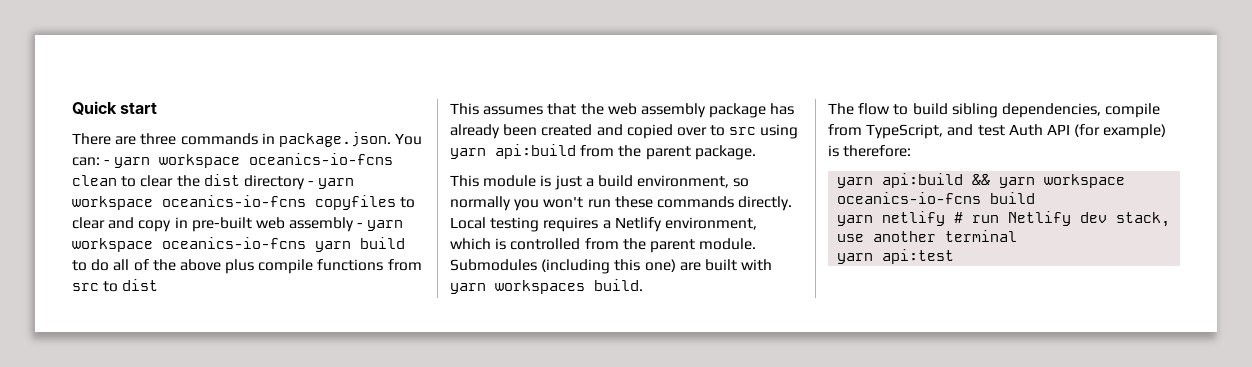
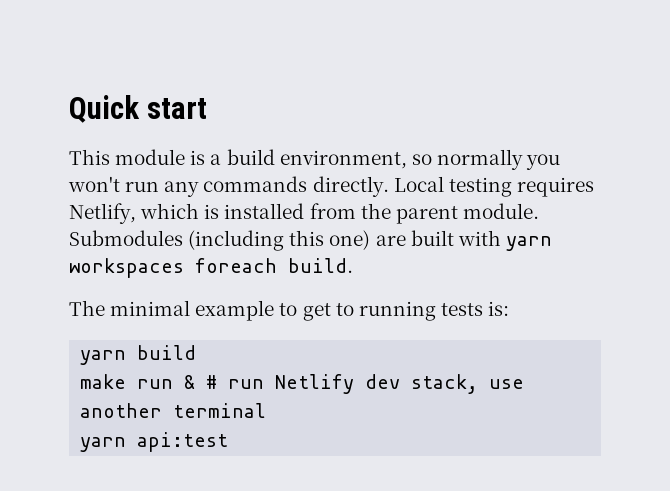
- There are three commands in package.json. You can: - yarn workspace oceanics-io-fcns clean to clear the dist directory - yarn workspace oceanics-io-fcns copyfiles to clear and copy in pre-built web assembly - yarn workspace oceanics-io-fcns yarn build to do all of the above plus compile functions from src to dist
- This assumes that the web assembly package has already been created and copied over to src using yarn api:build from the parent package.
- This module is just a build environment, so normally you won't run these commands directly.
+ This module is a build environment, so normally you won't run any commands directly.
- Local testing requires a Netlify environment, which is controlled from the parent module.
+ Local testing requires Netlify, which is installed from the parent module.
- Submodules (including this one) are built with yarn workspaces build.
+ Submodules (including this one) are built with yarn workspaces foreach build.
- The flow to build sibling dependencies, compile from TypeScript, and test Auth API (for example) is therefore:
- yarn api:build && yarn workspace oceanics-io-fcns build
- yarn netlify # run Netlify dev stack, use another terminal
+ The minimal example to get to running tests is:
+ yarn build
+ make run & # run Netlify dev stack, use another terminal

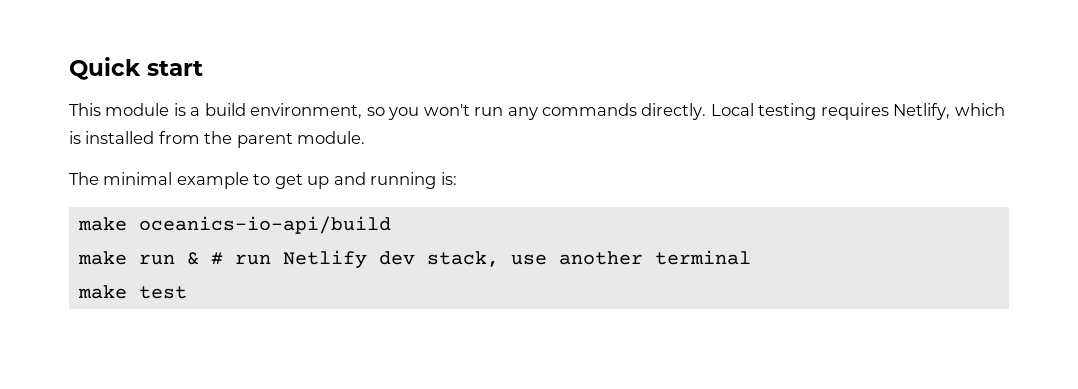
- This module is a build environment, so normally you won't run any commands directly.
+ This module is a build environment, so you won't run any commands directly.
- Submodules (including this one) are built with yarn workspaces foreach build.
- The minimal example to get to running tests is:
+ The minimal example to get up and running is:
- yarn build
+ make oceanics-io-api/build
- yarn api:test
+ make test

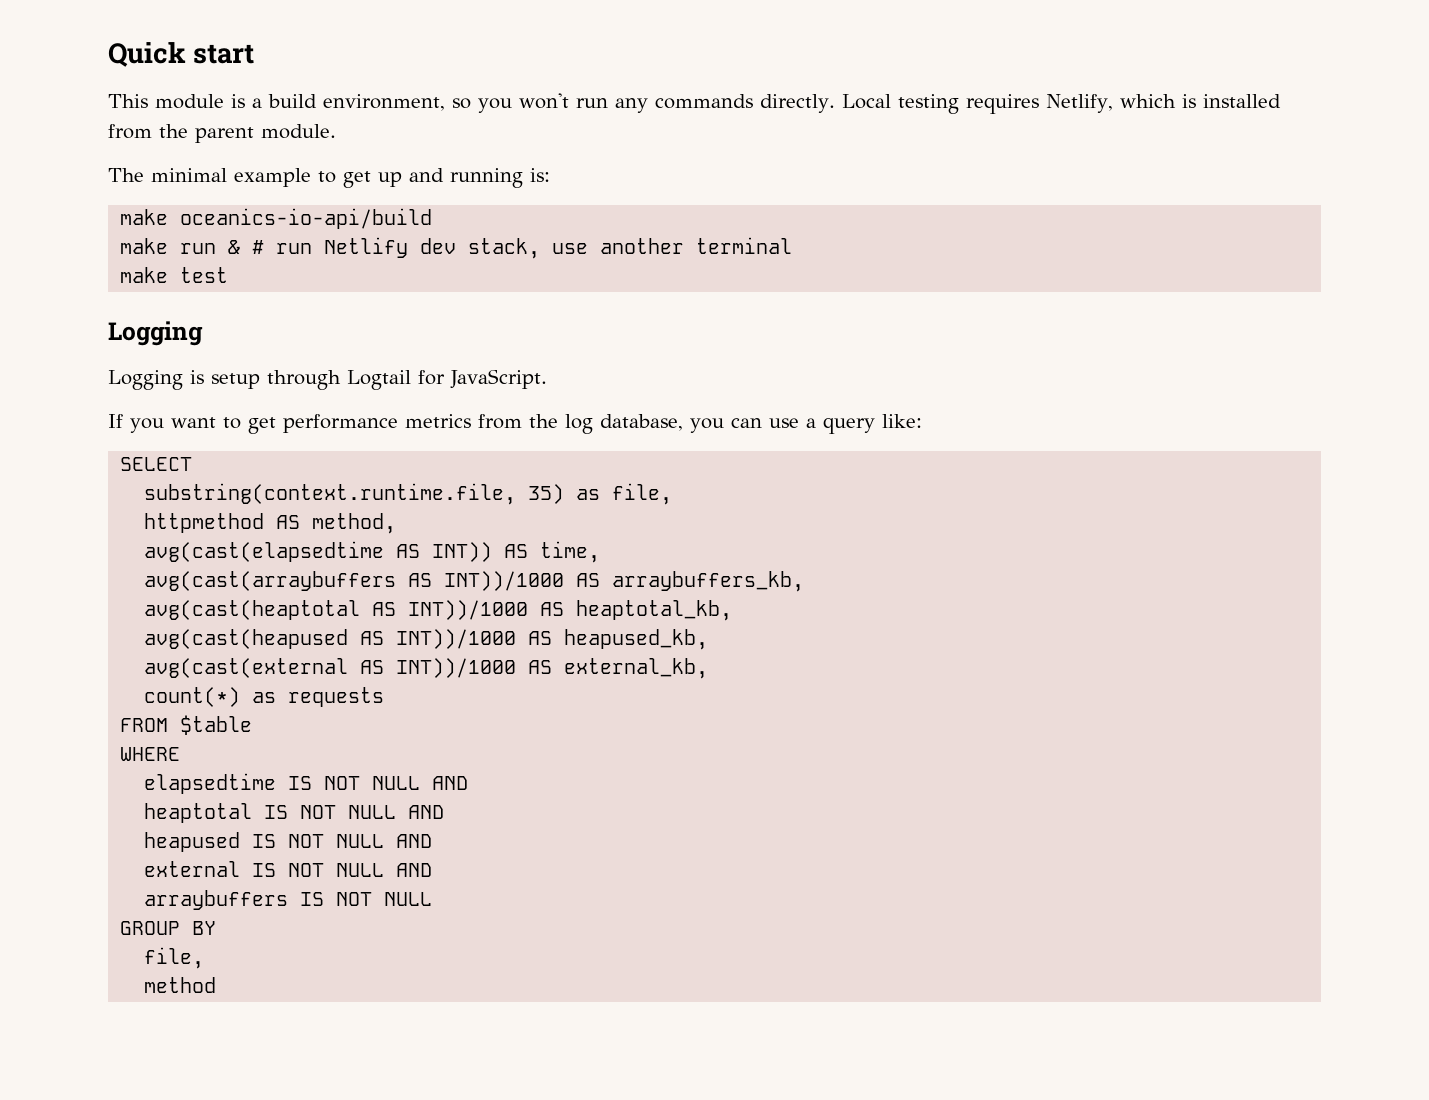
  make test
+ Logging
+ Logging is setup through Logtail for JavaScript.
+ If you want to get performance metrics from the log database, you can use a query like:
+ SELECT
+ substring(context.runtime.file, 35) as file,
+ httpmethod AS method,
+ avg(cast(elapsedtime AS INT)) AS time,
+ avg(cast(arraybuffers AS INT))/1000 AS arraybuffers_kb,
+ avg(cast(heaptotal AS INT))/1000 AS heaptotal_kb,
+ avg(cast(heapused AS INT))/1000 AS heapused_kb,
+ avg(cast(external AS INT))/1000 AS external_kb,
+ count(*) as requests
+ FROM $table
+ WHERE
+ elapsedtime IS NOT NULL AND
+ heaptotal IS NOT NULL AND
+ heapused IS NOT NULL AND
+ external IS NOT NULL AND
+ arraybuffers IS NOT NULL
+ GROUP BY
+ file,
+ method

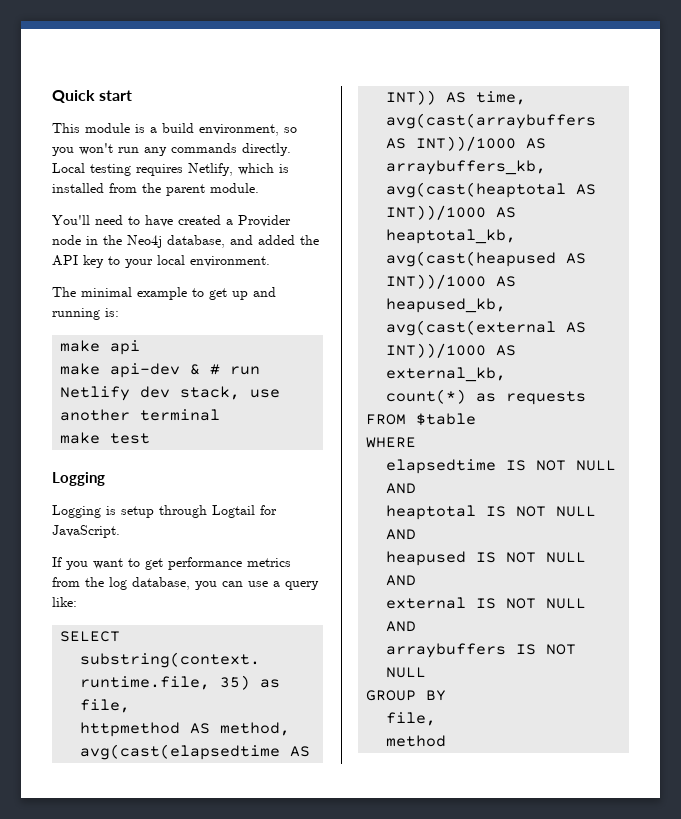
+ You'll need to have created a Provider node in the Neo4j database, and added the API key to your local environment.
- make oceanics-io-api/build
- make run & # run Netlify dev stack, use another terminal
+ make api
+ make api-dev & # run Netlify dev stack, use another terminal

